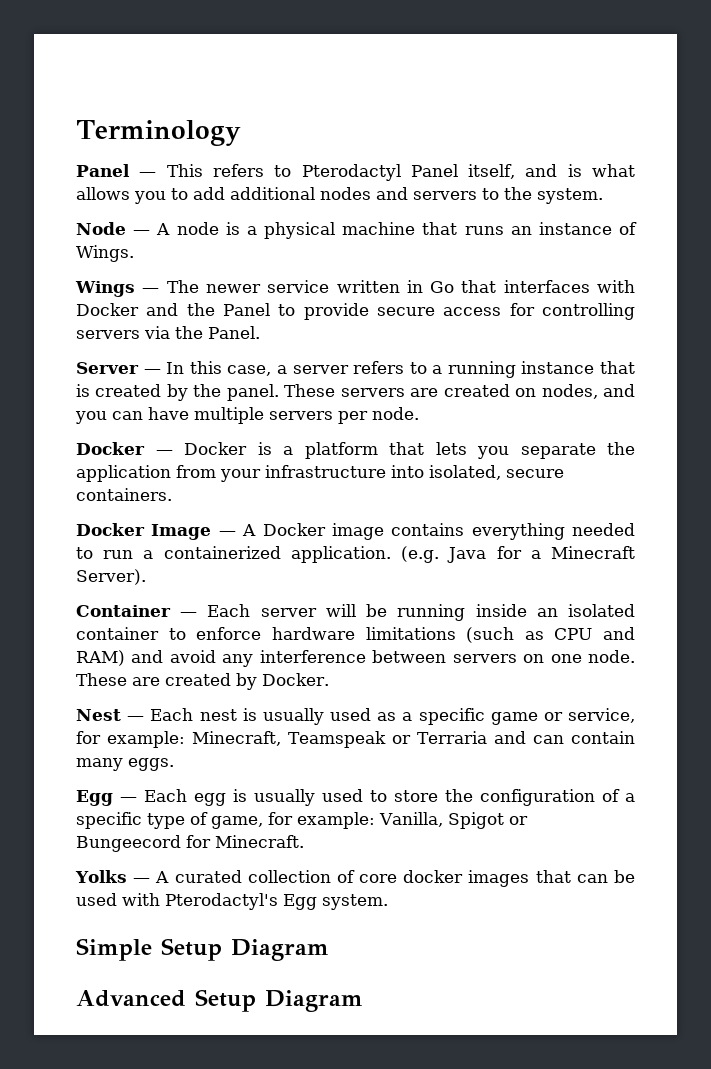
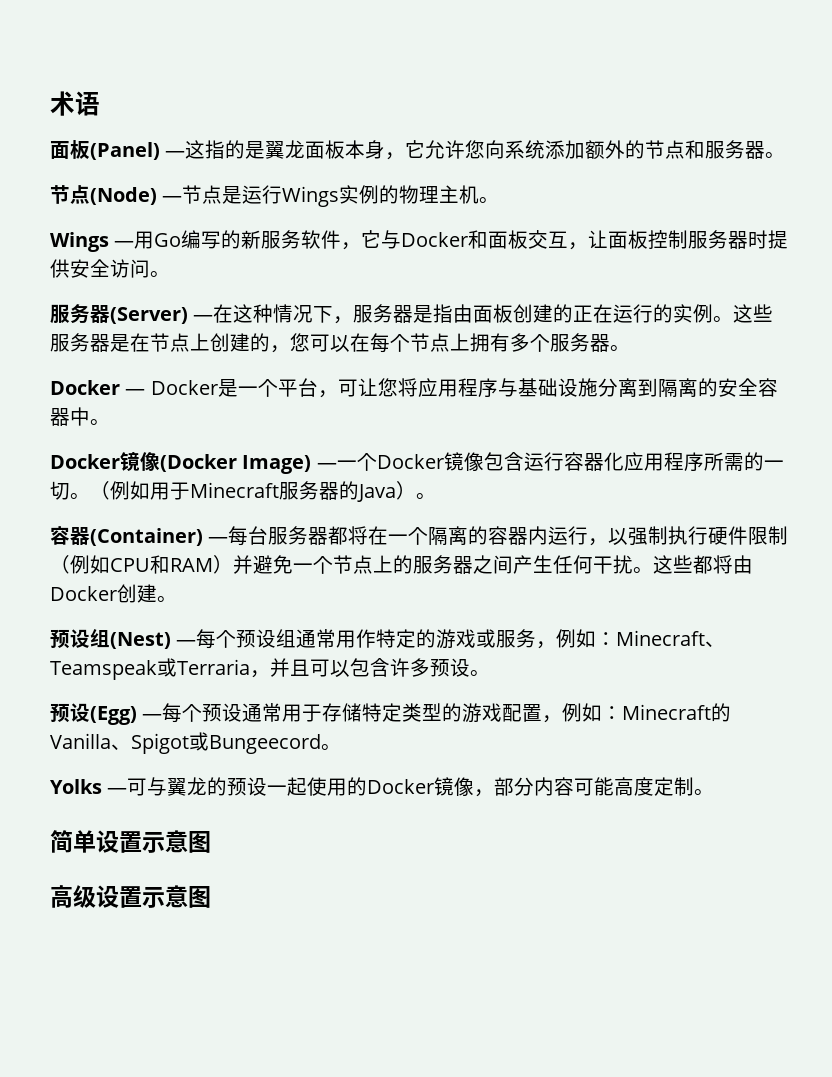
- Terminology
- Panel — This refers to Pterodactyl Panel itself, and is what allows you to add additional nodes and servers to the system.
- Node — A node is a physical machine that runs an instance of Wings.
- Wings — The newer service written in Go that interfaces with Docker and the Panel to provide secure access for controlling servers via the Panel.
- Server — In this case, a server refers to a running instance that is created by the panel. These servers are created on nodes, and you can have multiple servers per node.
- Docker — Docker is a platform that lets you separate the application from your infrastructure into isolated, secure containers.
- Docker Image — A Docker image contains everything needed to run a containerized application. (e.g. Java for a Minecraft Server).
- Container — Each server will be running inside an isolated container to enforce hardware limitations (such as CPU and RAM) and avoid any interference between servers on one node. These are created by Docker.
- Nest — Each nest is usually used as a specific game or service, for example: Minecraft, Teamspeak or Terraria and can contain many eggs.
- Egg — Each egg is usually used to store the configuration of a specific type of game, for example: Vanilla, Spigot or Bungeecord for Minecraft.
- Yolks — A curated collection of core docker images that can be used with Pterodactyl's Egg system.
- Simple Setup Diagram
- Advanced Setup Diagram
+ 术语
+ 面板(Panel) —这指的是翼龙面板本身，它允许您向系统添加额外的节点和服务器。
+ 节点(Node) —节点是运行Wings实例的物理主机。
+ Wings —用Go编写的新服务软件，它与Docker和面板交互，让面板控制服务器时提供安全访问。
+ 服务器(Server) —在这种情况下，服务器是指由面板创建的正在运行的实例。这些服务器是在节点上创建的，您可以在每个节点上拥有多个服务器。
+ Docker — Docker是一个平台，可让您将应用程序与基础设施分离到隔离的安全容器中。
+ Docker镜像(Docker Image) —一个Docker镜像包含运行容器化应用程序所需的一切。（例如用于Minecraft服务器的Java）。
+ 容器(Container) —每台服务器都将在一个隔离的容器内运行，以强制执行硬件限制（例如CPU和RAM）并避免一个节点上的服务器之间产生任何干扰。这些都将由Docker创建。
+ 预设组(Nest) —每个预设组通常用作特定的游戏或服务，例如：Minecraft、Teamspeak或Terraria，并且可以包含许多预设。
+ 预设(Egg) —每个预设通常用于存储特定类型的游戏配置，例如：Minecraft的Vanilla、Spigot或Bungeecord。
+ Yolks —可与翼龙的预设一起使用的Docker镜像，部分内容可能高度定制。
+ 简单设置示意图
+ 高级设置示意图

